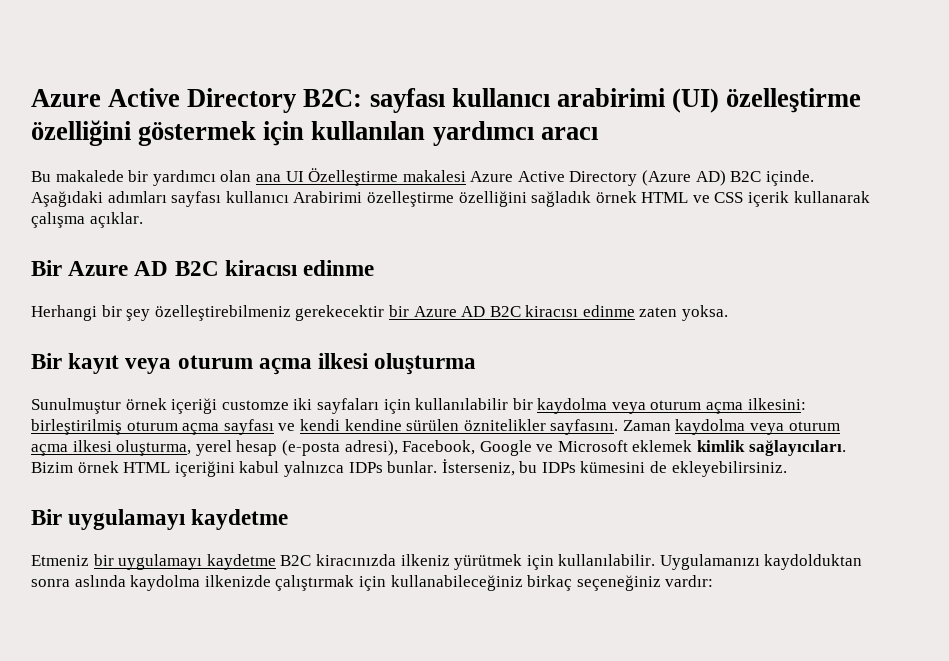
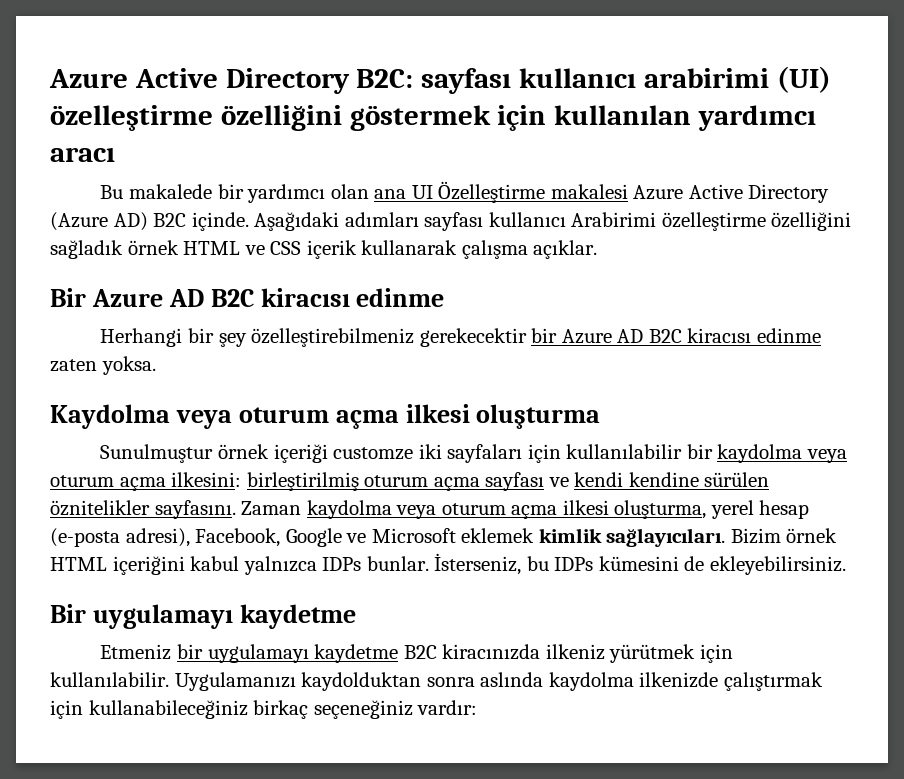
- Bir kayıt veya oturum açma ilkesi oluşturma
+ Kaydolma veya oturum açma ilkesi oluşturma

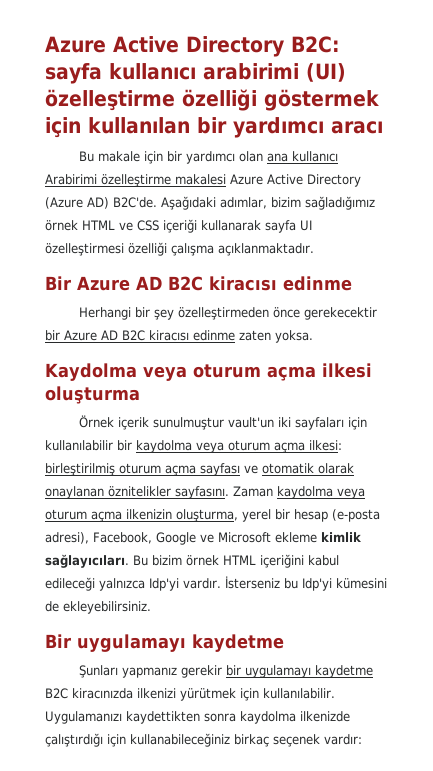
- Azure Active Directory B2C: sayfası kullanıcı arabirimi (UI) özelleştirme özelliğini göstermek için kullanılan yardımcı aracı
+ Azure Active Directory B2C: sayfa kullanıcı arabirimi (UI) özelleştirme özelliği göstermek için kullanılan bir yardımcı aracı
- Bu makalede bir yardımcı olan ana UI Özelleştirme makalesi Azure Active Directory (Azure AD) B2C içinde. Aşağıdaki adımları sayfası kullanıcı Arabirimi özelleştirme özelliğini sağladık örnek HTML ve CSS içerik kullanarak çalışma açıklar.
+ Bu makale için bir yardımcı olan ana kullanıcı Arabirimi özelleştirme makalesi Azure Active Directory (Azure AD) B2C'de. Aşağıdaki adımlar, bizim sağladığımız örnek HTML ve CSS içeriği kullanarak sayfa UI özelleştirmesi özelliği çalışma açıklanmaktadır.
- Herhangi bir şey özelleştirebilmeniz gerekecektir bir Azure AD B2C kiracısı edinme zaten yoksa.
+ Herhangi bir şey özelleştirmeden önce gerekecektir bir Azure AD B2C kiracısı edinme zaten yoksa.
- Sunulmuştur örnek içeriği customze iki sayfaları için kullanılabilir bir kaydolma veya oturum açma ilkesini: birleştirilmiş oturum açma sayfası ve kendi kendine sürülen öznitelikler sayfasını.
+ Örnek içerik sunulmuştur vault'un iki sayfaları için kullanılabilir bir kaydolma veya oturum açma ilkesi: birleştirilmiş oturum açma sayfası ve otomatik olarak onaylanan öznitelikler sayfasını.
- Zaman kaydolma veya oturum açma ilkesi oluşturma, yerel hesap (e-posta adresi), Facebook, Google ve Microsoft eklemek kimlik sağlayıcıları.
+ Zaman kaydolma veya oturum açma ilkenizin oluşturma, yerel bir hesap (e-posta adresi), Facebook, Google ve Microsoft ekleme kimlik sağlayıcıları.
- Bizim örnek HTML içeriğini kabul yalnızca IDPs bunlar. İsterseniz, bu IDPs kümesini de ekleyebilirsiniz.
+ Bu bizim örnek HTML içeriğini kabul edileceği yalnızca Idp'yi vardır. İsterseniz bu Idp'yi kümesini de ekleyebilirsiniz.
- Etmeniz bir uygulamayı kaydetme B2C kiracınızda ilkeniz yürütmek için kullanılabilir.
+ Şunları yapmanız gerekir bir uygulamayı kaydetme B2C kiracınızda ilkenizi yürütmek için kullanılabilir.
- Uygulamanızı kaydolduktan sonra aslında kaydolma ilkenizde çalıştırmak için kullanabileceğiniz birkaç seçeneğiniz vardır:
+ Uygulamanızı kaydettikten sonra kaydolma ilkenizde çalıştırdığı için kullanabileceğiniz birkaç seçenek vardır:

